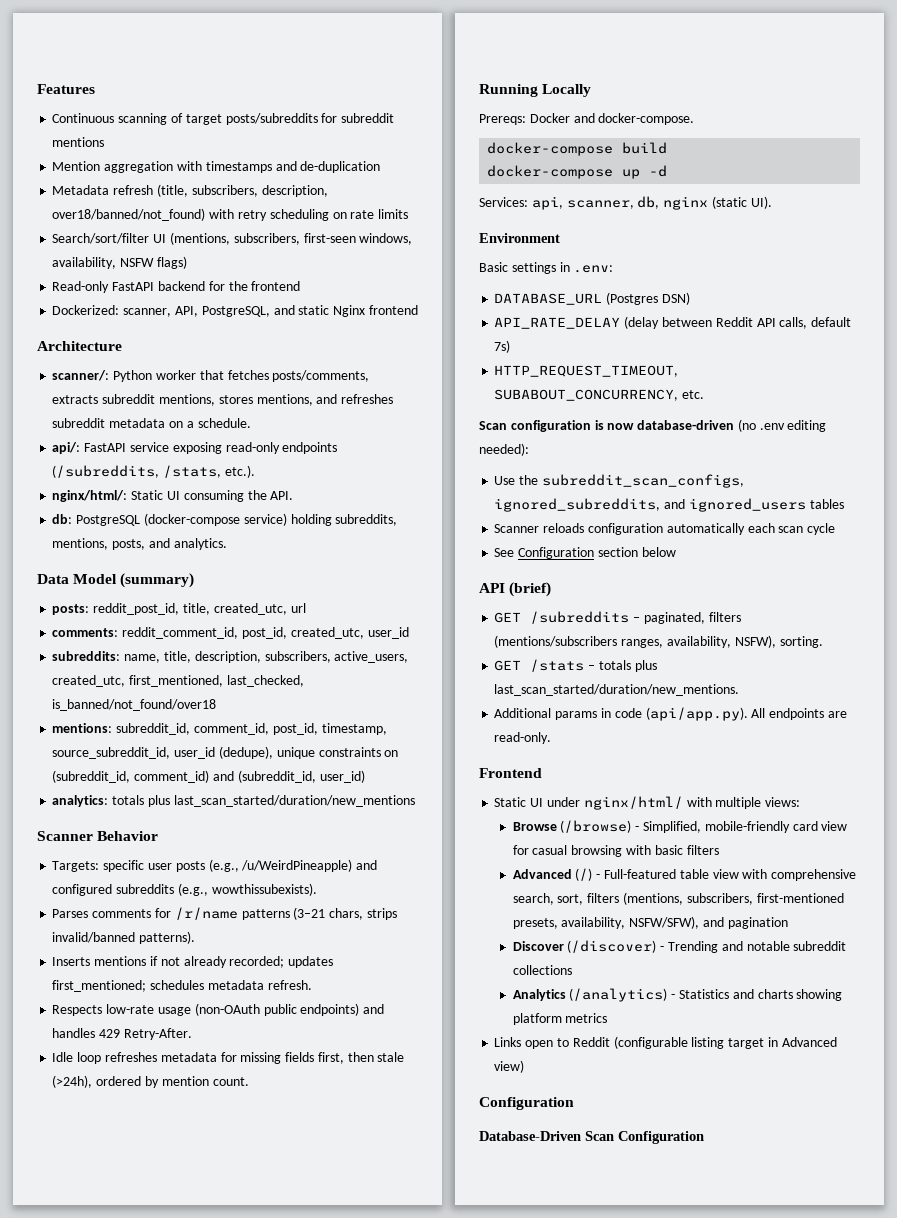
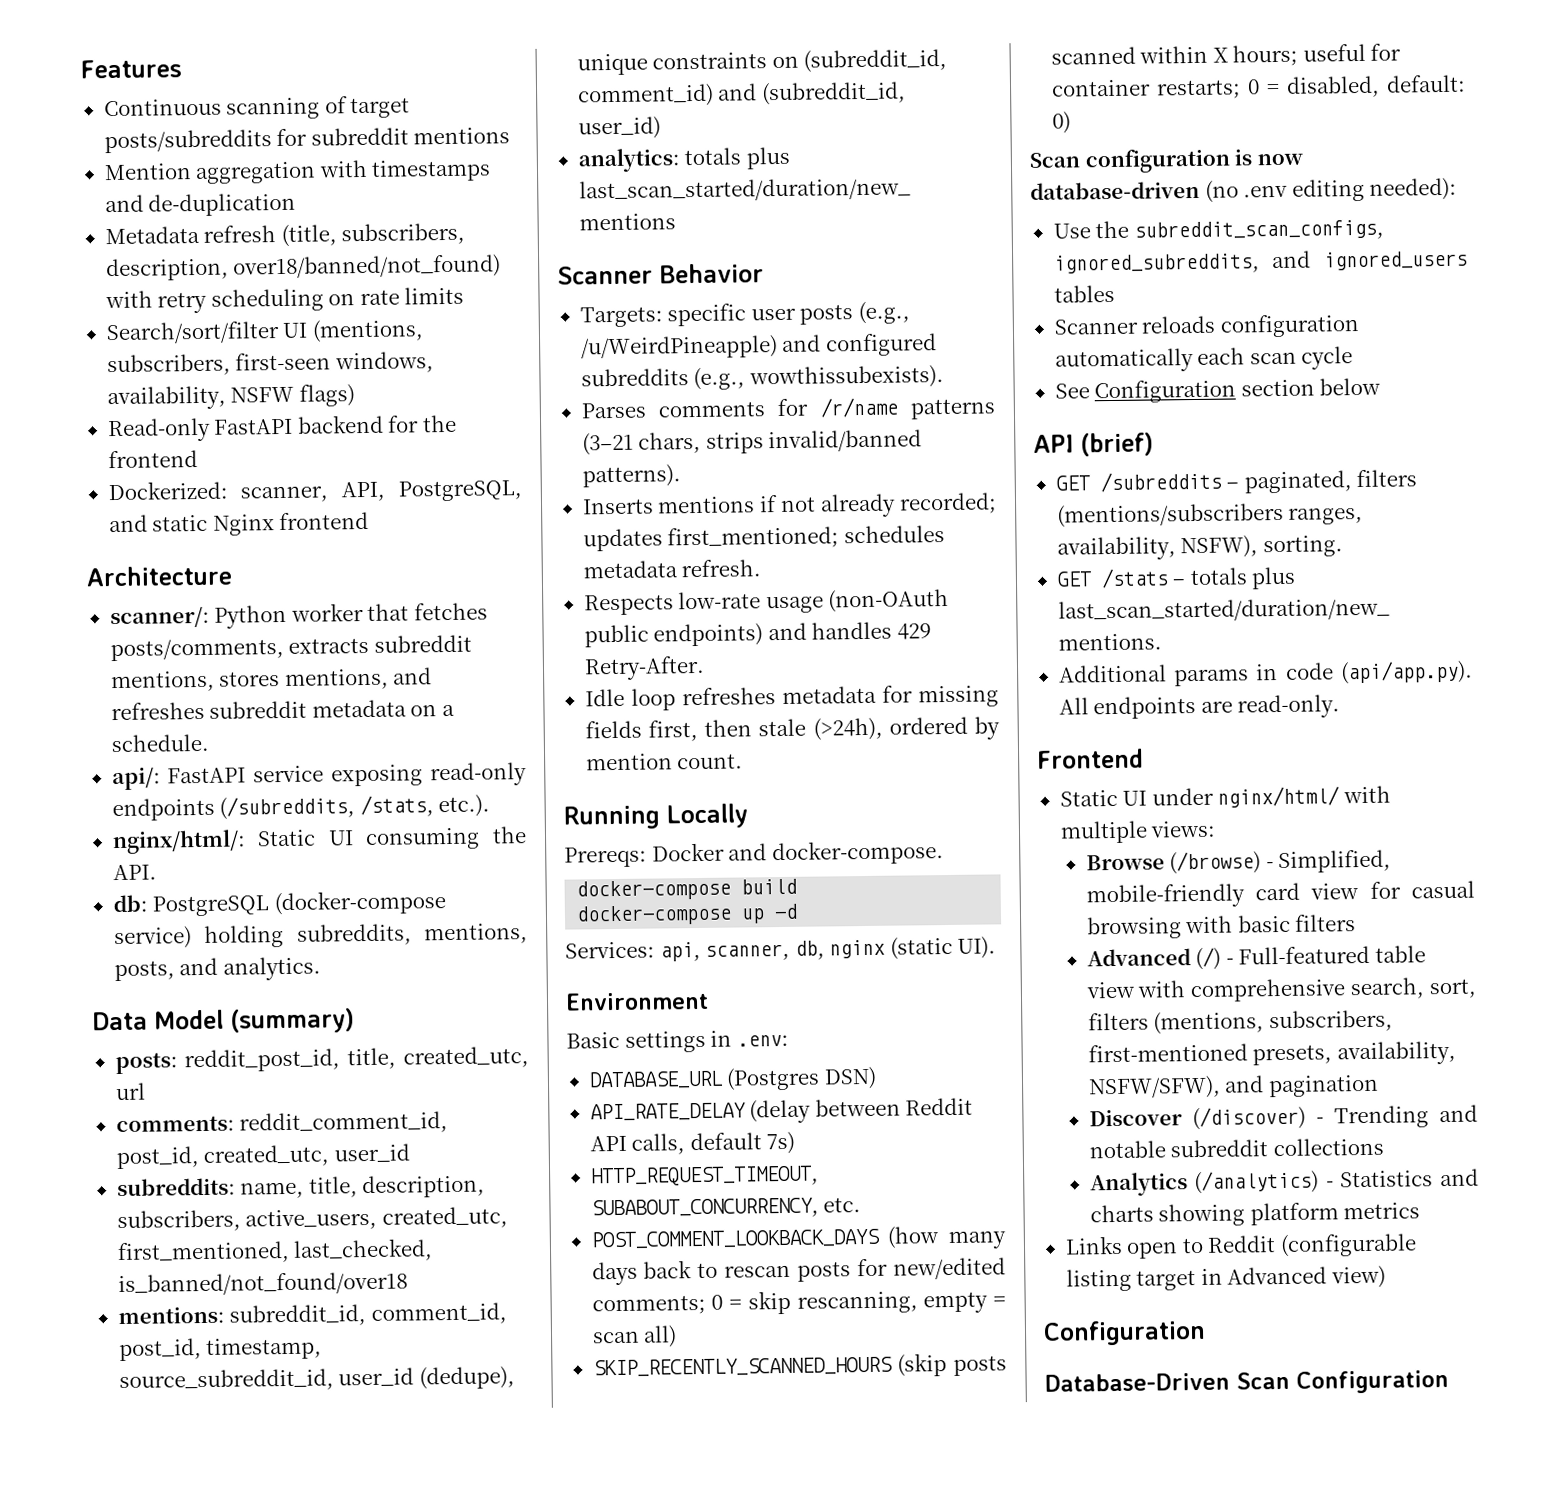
+ POST_COMMENT_LOOKBACK_DAYS (how many days back to rescan posts for new/edited comments; 0 = skip rescanning, empty = scan all)
+ SKIP_RECENTLY_SCANNED_HOURS (skip posts scanned within X hours; useful for container restarts; 0 = disabled, default: 0)

